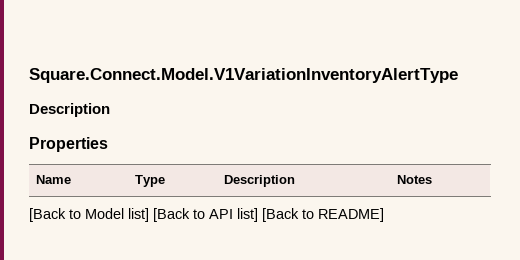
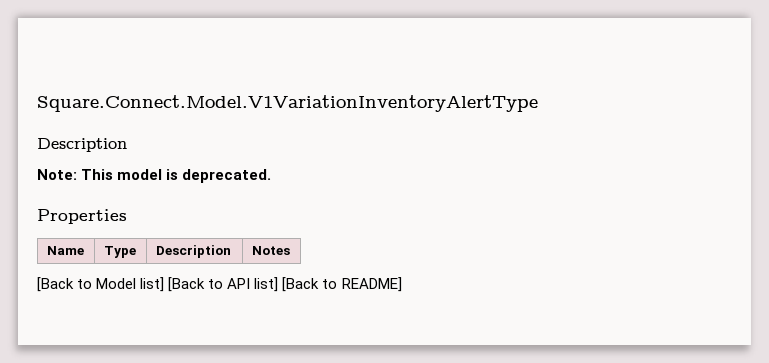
+ Note: This model is deprecated.

